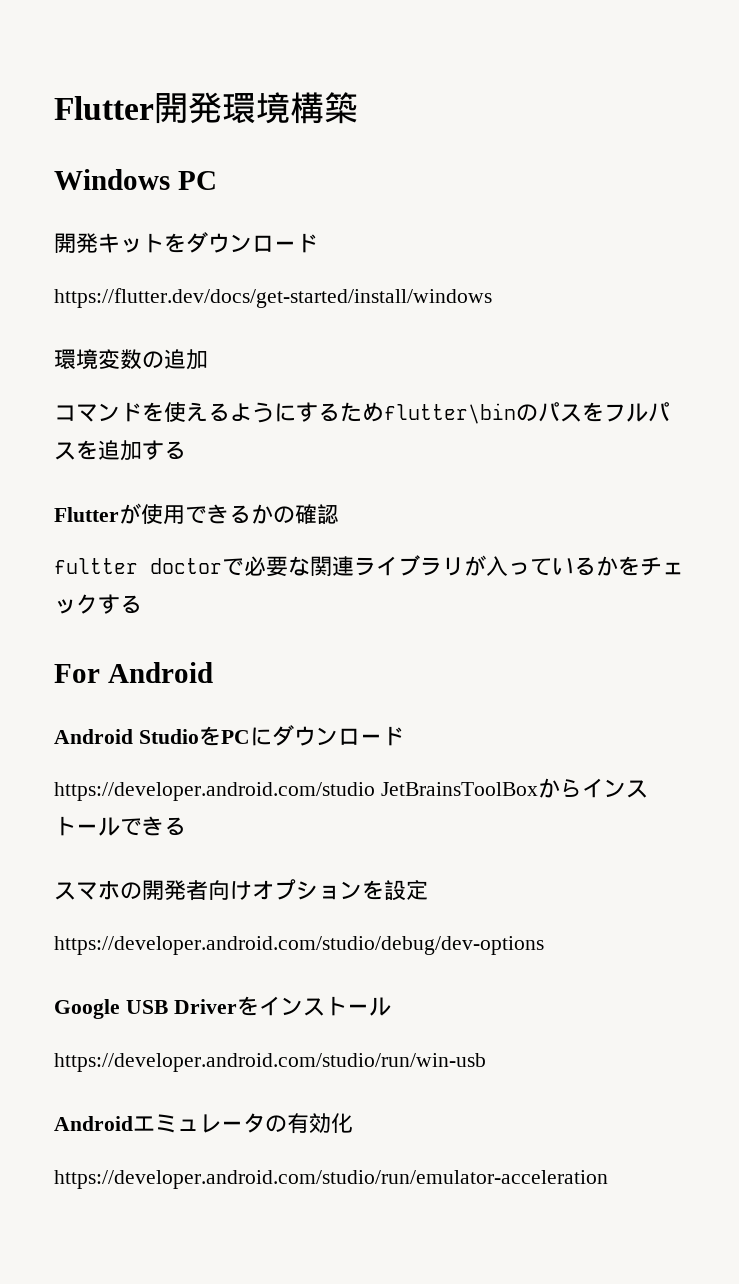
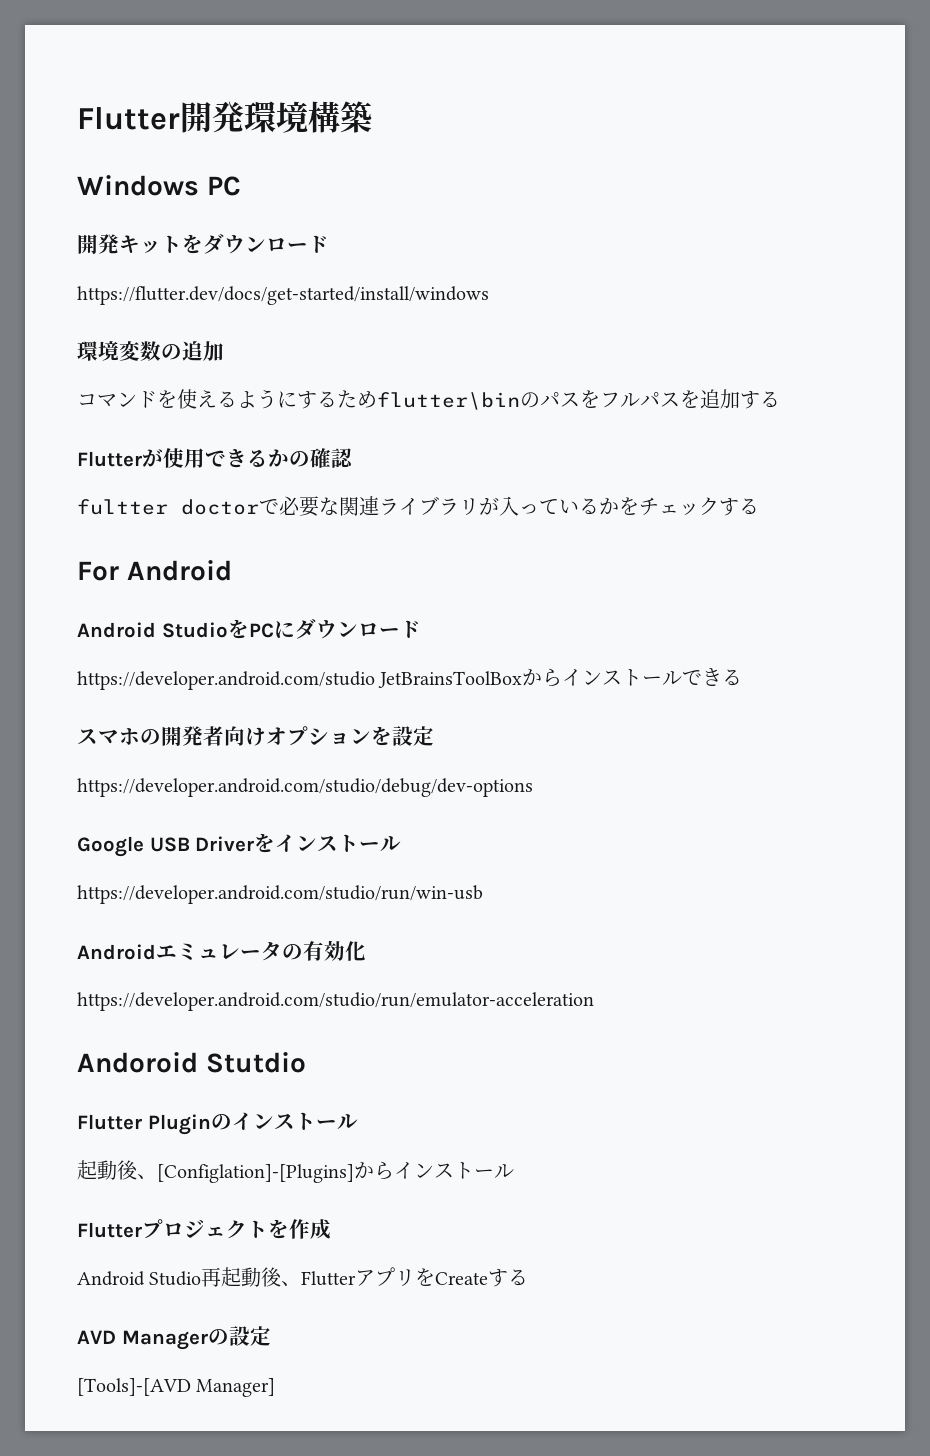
+ Andoroid Stutdio
+ Flutter Pluginのインストール
+ 起動後、[Configlation]-[Plugins]からインストール
+ Flutterプロジェクトを作成
+ Android Studio再起動後、FlutterアプリをCreateする
+ AVD Managerの設定
+ [Tools]-[AVD Manager]

